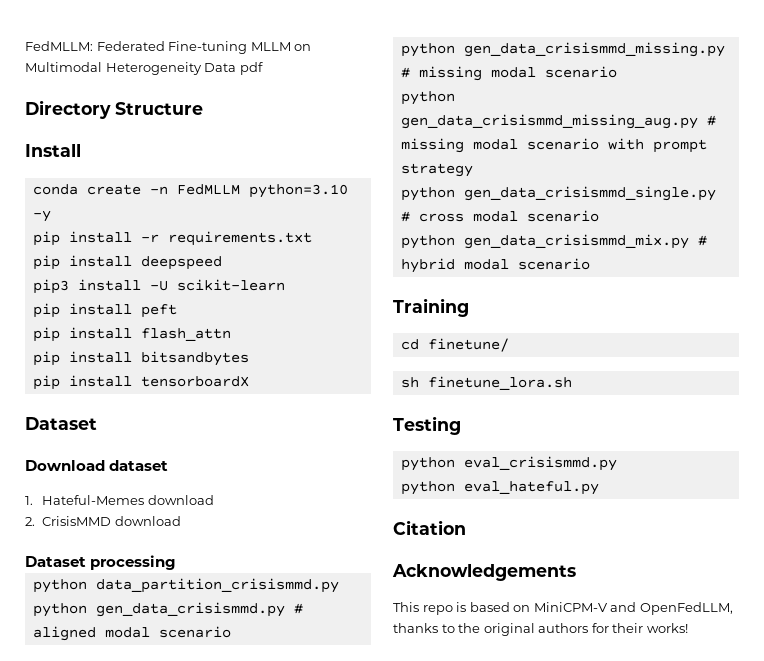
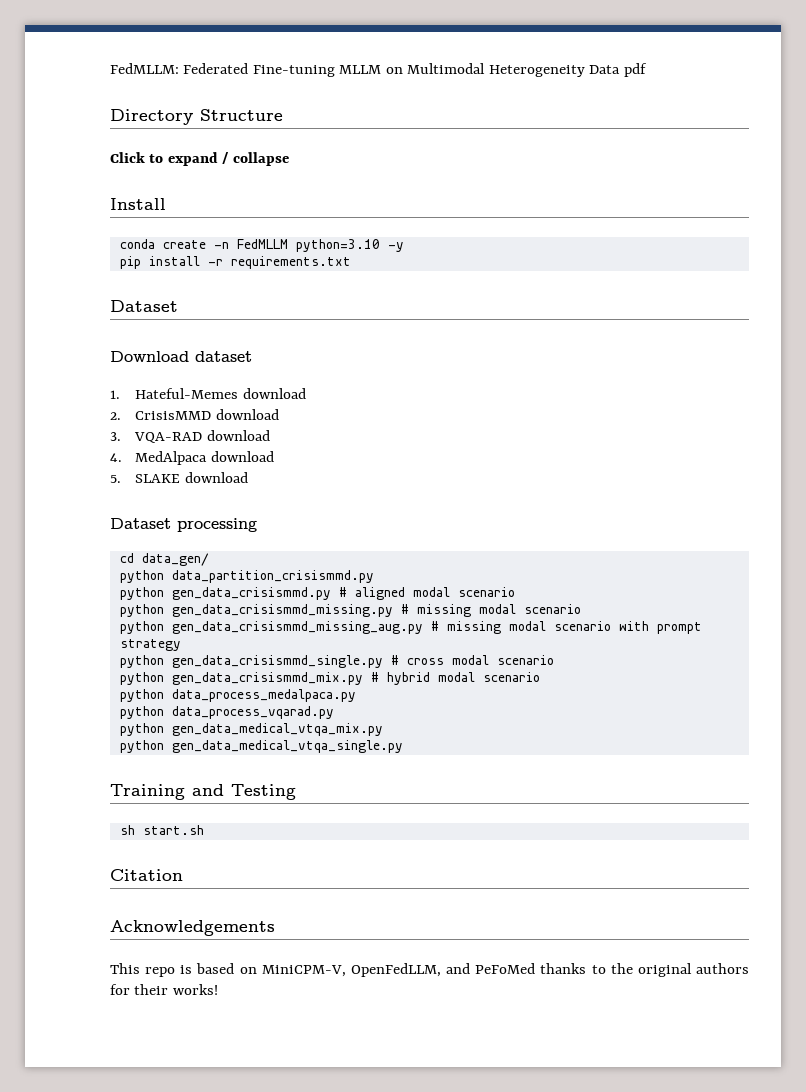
+ Click to expand / collapse
- pip install deepspeed
- pip3 install -U scikit-learn
- pip install peft
- pip install flash_attn
- pip install bitsandbytes
- pip install tensorboardX
+ 3. VQA-RAD download
+ 4. MedAlpaca download
+ 5. SLAKE download
+ cd data_gen/
+ python data_process_medalpaca.py
+ python data_process_vqarad.py
+ python gen_data_medical_vtqa_mix.py
+ python gen_data_medical_vtqa_single.py
- Training
- cd finetune/
+ Training and Testing
- sh finetune_lora.sh
- Testing
- python eval_crisismmd.py
- python eval_hateful.py
+ sh start.sh
- This repo is based on MiniCPM-V and OpenFedLLM, thanks to the original authors for their works!
+ This repo is based on MiniCPM-V, OpenFedLLM, and PeFoMed thanks to the original authors for their works!

